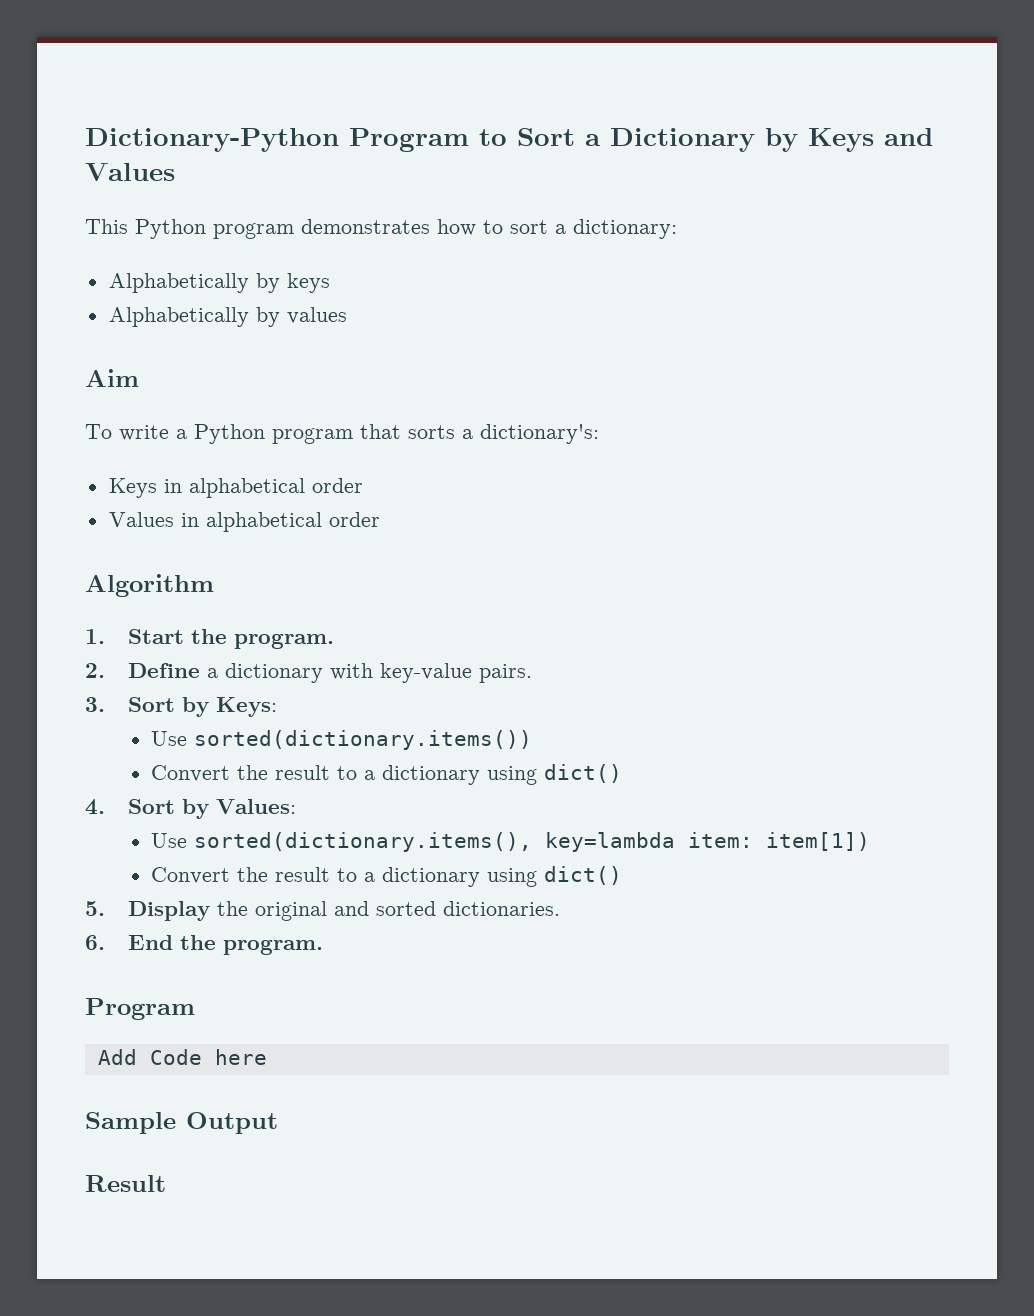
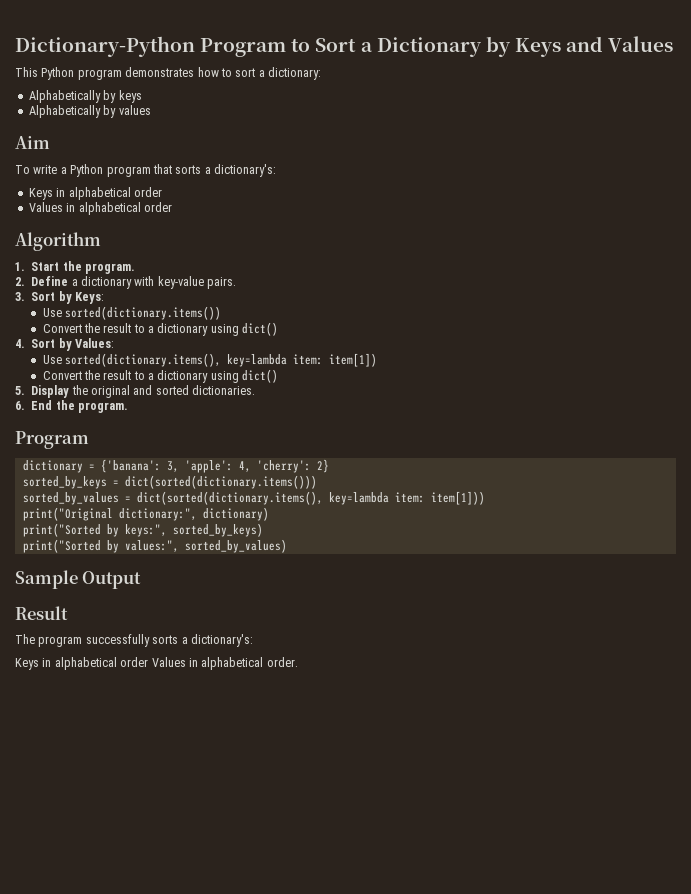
- Add Code here
+ dictionary = {'banana': 3, 'apple': 4, 'cherry': 2}
+ sorted_by_keys = dict(sorted(dictionary.items()))
+ sorted_by_values = dict(sorted(dictionary.items(), key=lambda item: item[1]))
+ print("Original dictionary:", dictionary)
+ print("Sorted by keys:", sorted_by_keys)
+ print("Sorted by values:", sorted_by_values)
  Sample Output
  Result
+ The program successfully sorts a dictionary's:
+ Keys in alphabetical order Values in alphabetical order.

